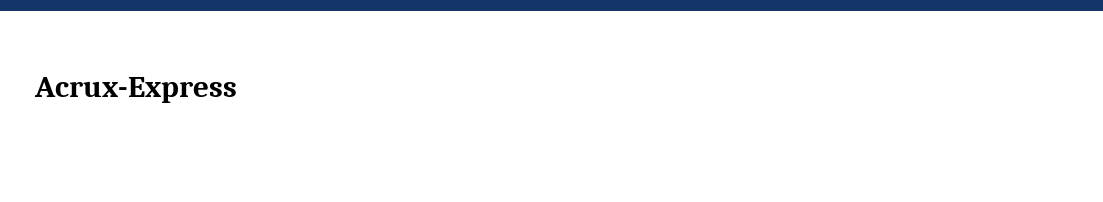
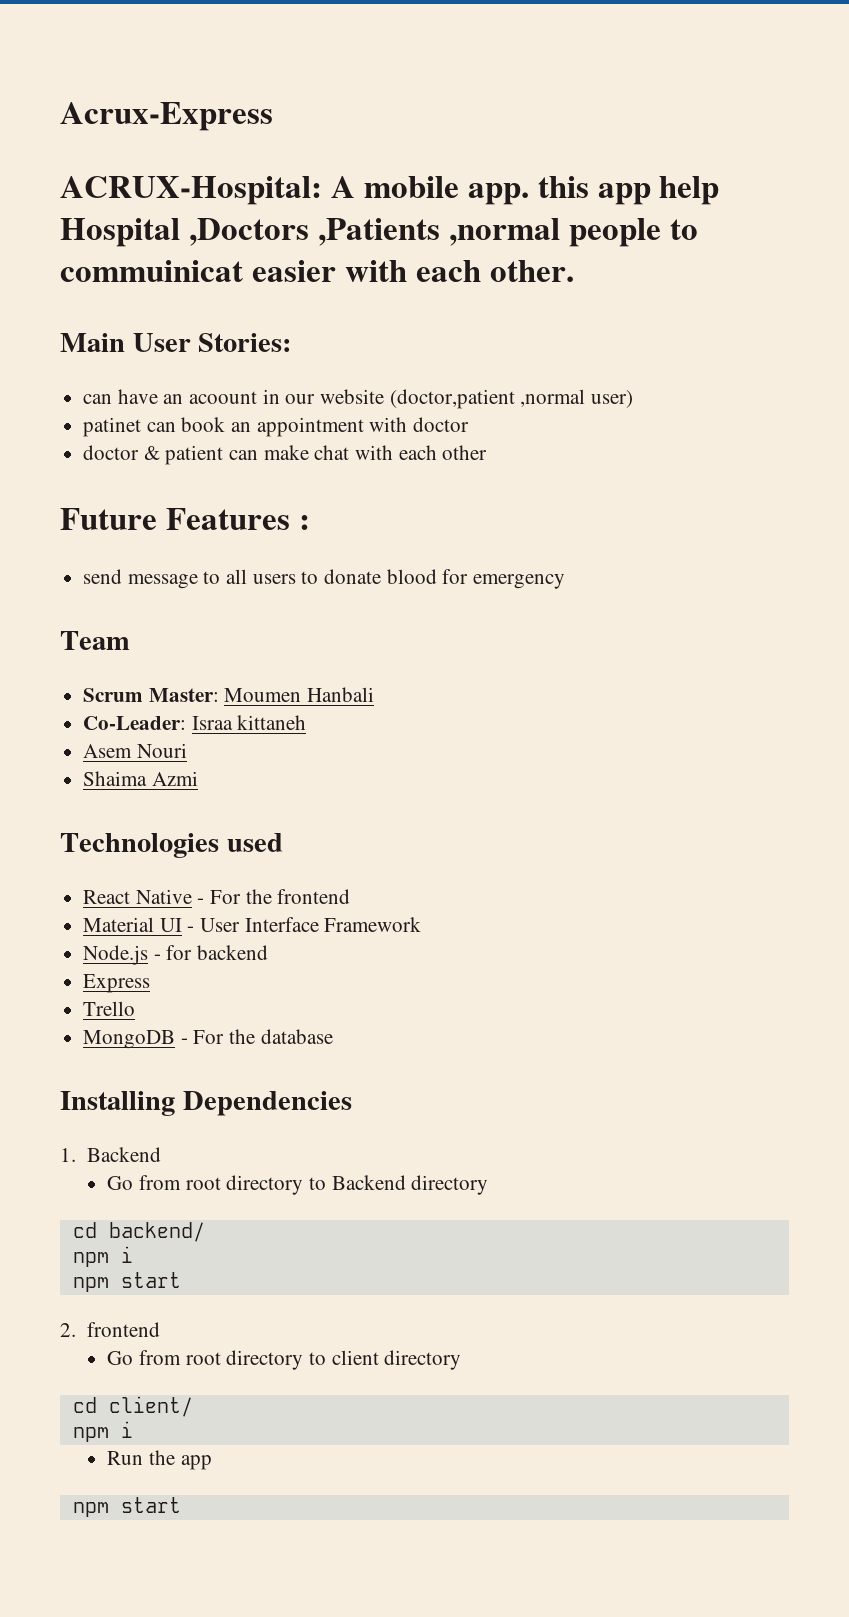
+ ACRUX-Hospital: A mobile app. this app help Hospital ,Doctors ,Patients ,normal people to commuinicat easier with each other.
+ Main User Stories:
+ can have an acoount in our website (doctor,patient ,normal user)
+ patinet can book an appointment with doctor
+ doctor & patient can make chat with each other
+ Future Features :
+ send message to all users to donate blood for emergency
+ Team
+ Scrum Master: Moumen Hanbali
+ Co-Leader: Israa kittaneh
+ Asem Nouri
+ Shaima Azmi
+ Technologies used
+ React Native - For the frontend
+ Material UI - User Interface Framework
+ Node.js - for backend
+ Express
+ Trello
+ MongoDB - For the database
+ Installing Dependencies
+ 1. Backend
+ Go from root directory to Backend directory
+ cd backend/
+ npm i
+ npm start
+ 2. frontend
+ Go from root directory to client directory
+ cd client/
+ npm i
+ Run the app
+ npm start

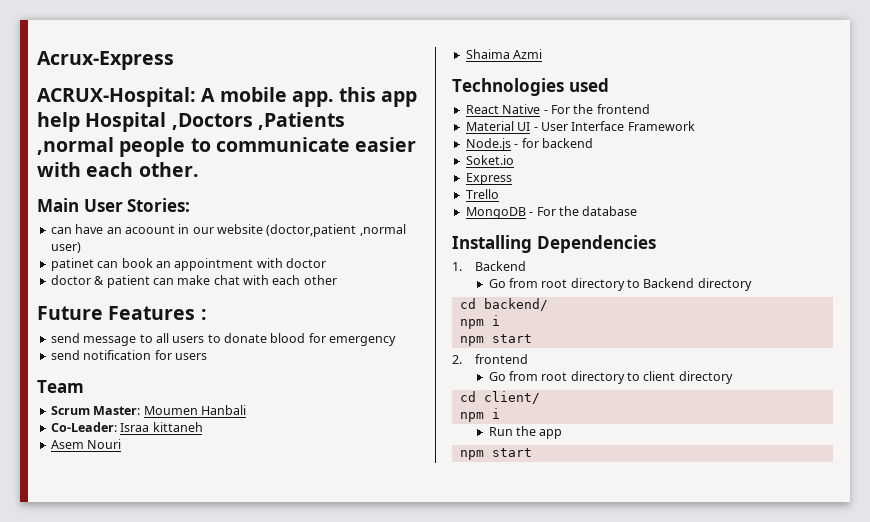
- ACRUX-Hospital: A mobile app. this app help Hospital ,Doctors ,Patients ,normal people to commuinicat easier with each other.
+ ACRUX-Hospital: A mobile app. this app help Hospital ,Doctors ,Patients ,normal people to communicate easier with each other.
+ send notification for users
+ Soket.io

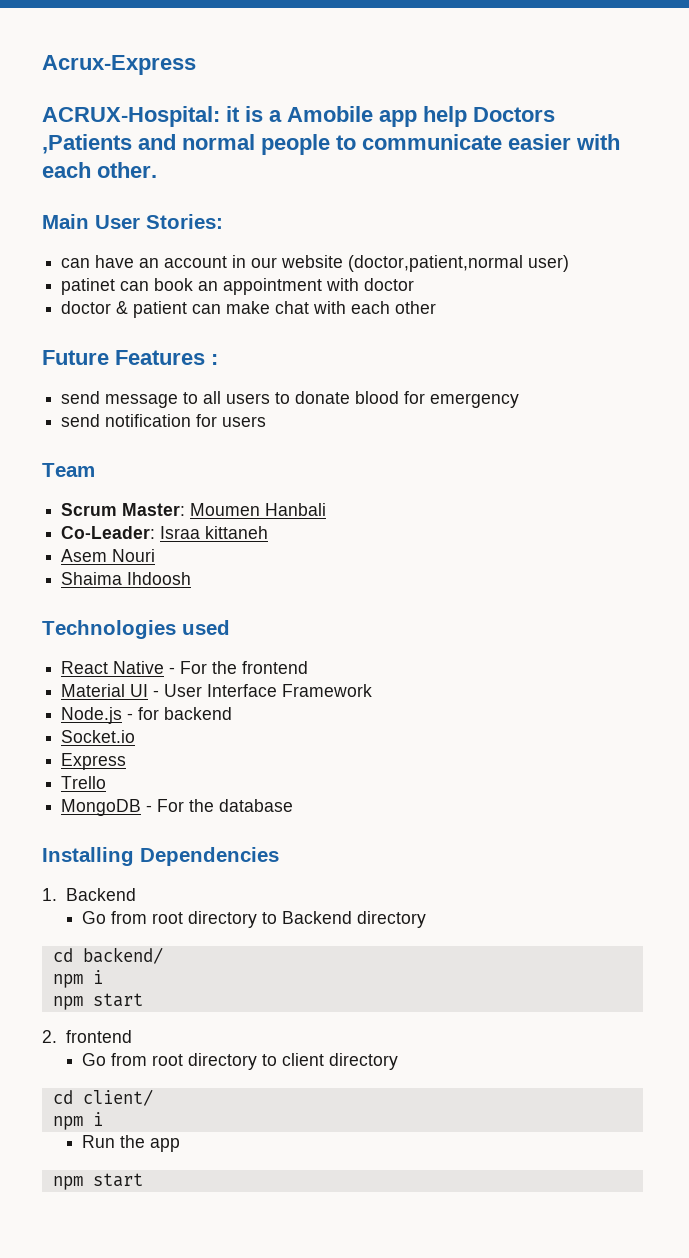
- ACRUX-Hospital: A mobile app. this app help Hospital ,Doctors ,Patients ,normal people to communicate easier with each other.
+ ACRUX-Hospital: it is a Amobile app help Doctors ,Patients and normal people to communicate easier with each other.
- can have an acoount in our website (doctor,patient ,normal user)
+ can have an account in our website (doctor,patient,normal user)
- Shaima Azmi
+ Shaima Ihdoosh
- Soket.io
+ Socket.io

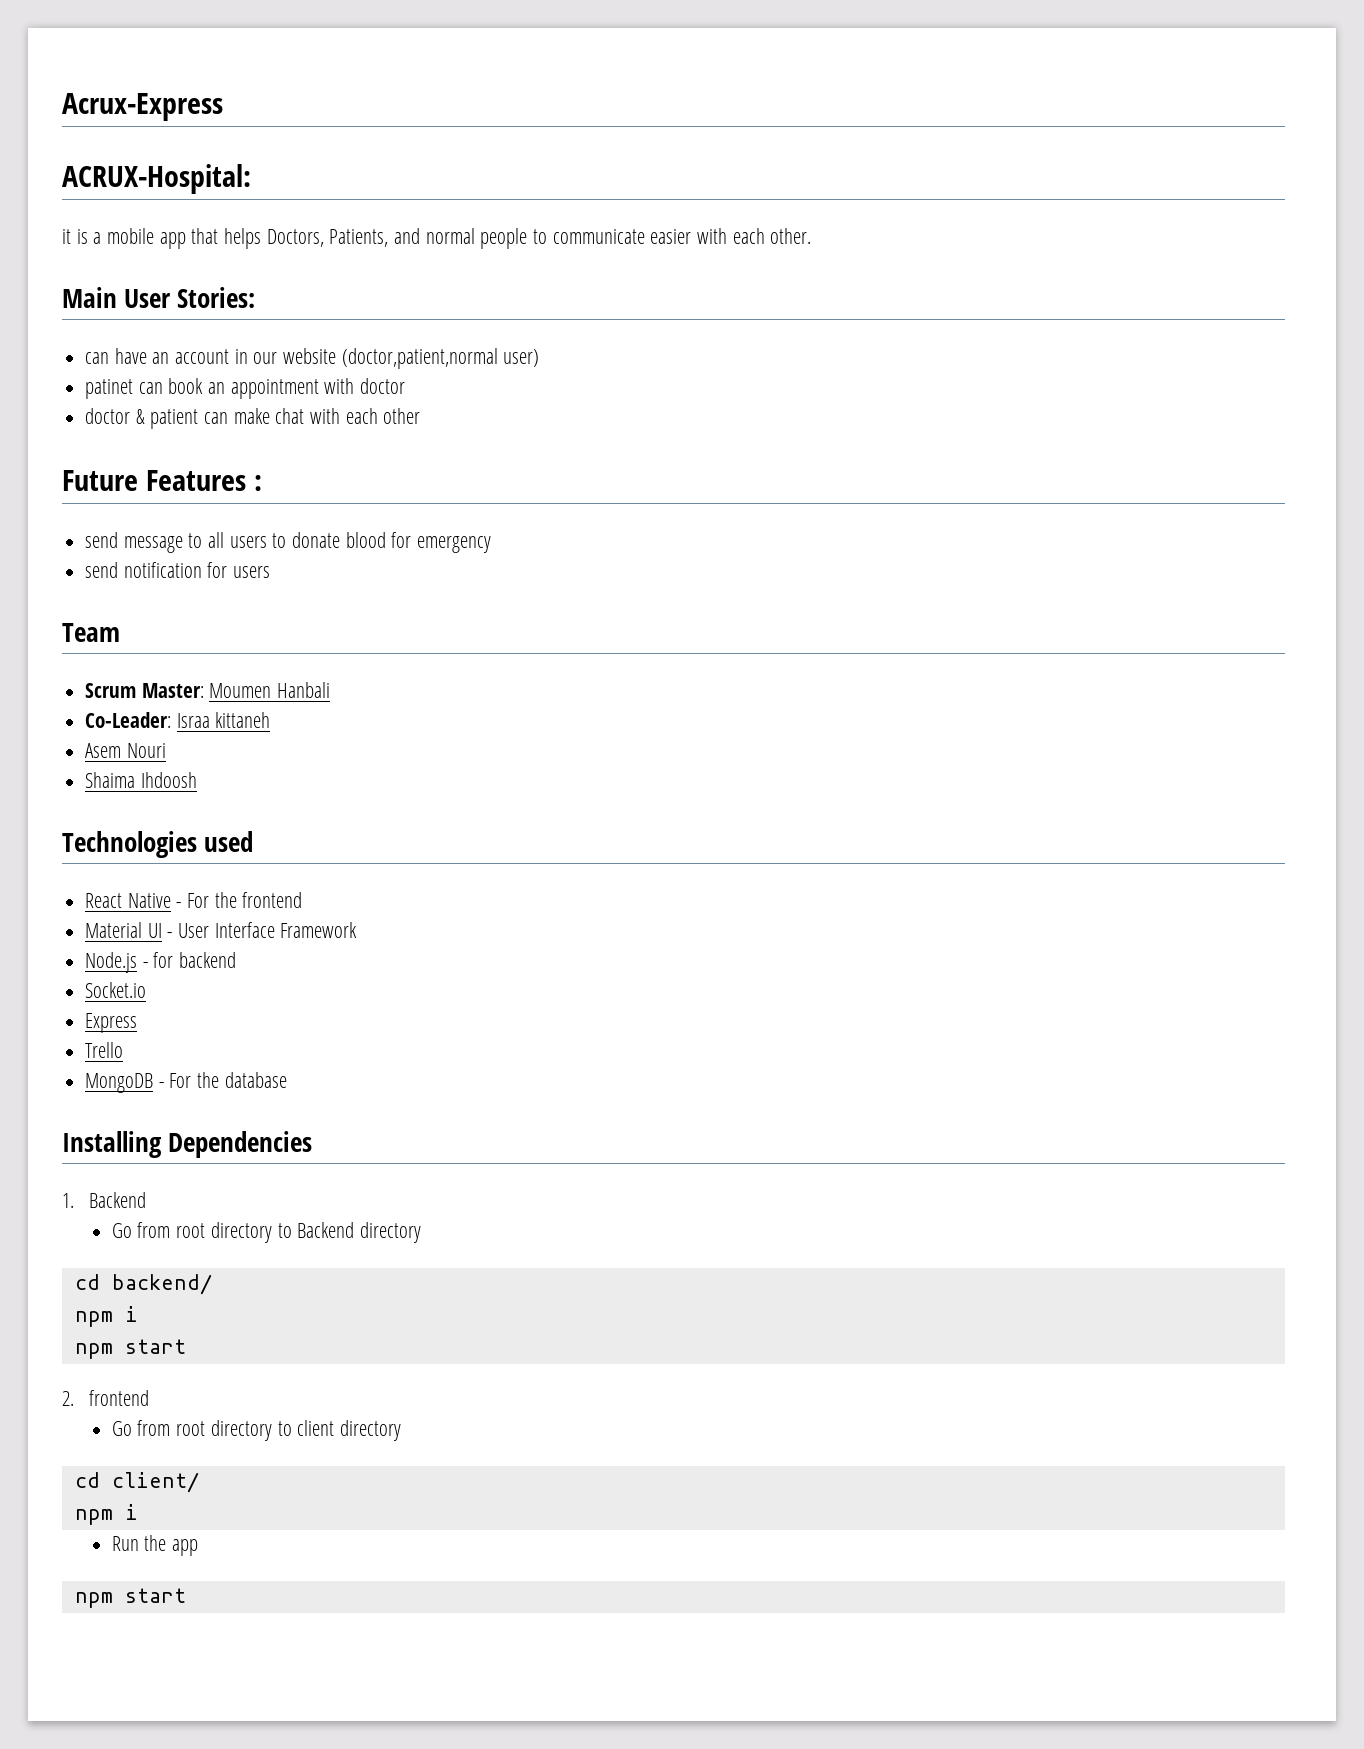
- ACRUX-Hospital: it is a Amobile app help Doctors ,Patients and normal people to communicate easier with each other.
+ ACRUX-Hospital:
+ it is a mobile app that helps Doctors, Patients, and normal people to communicate easier with each other.

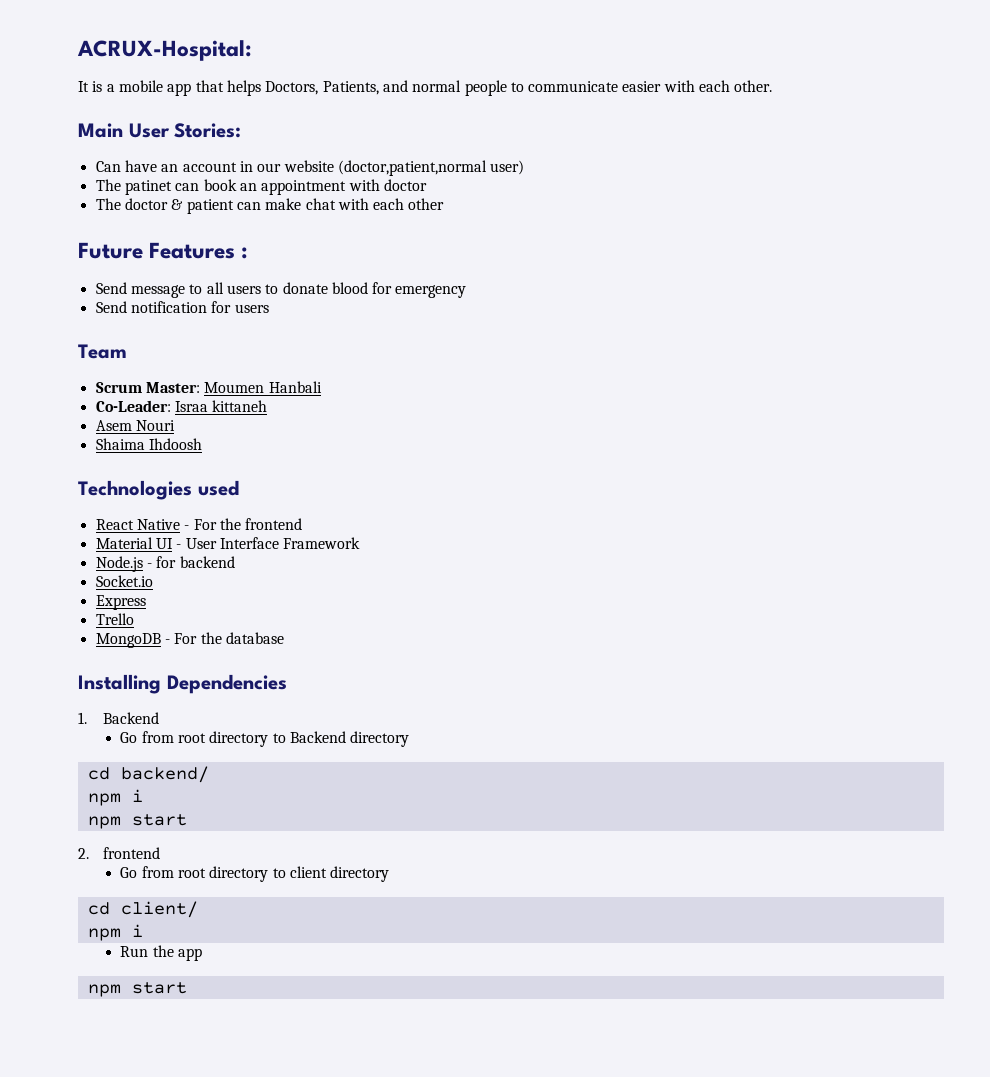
- Acrux-Express
- it is a mobile app that helps Doctors, Patients, and normal people to communicate easier with each other.
+ It is a mobile app that helps Doctors, Patients, and normal people to communicate easier with each other.
- can have an account in our website (doctor,patient,normal user)
+ Can have an account in our website (doctor,patient,normal user)
- patinet can book an appointment with doctor
+ The patinet can book an appointment with doctor
- doctor & patient can make chat with each other
+ The doctor & patient can make chat with each other
- send message to all users to donate blood for emergency
+ Send message to all users to donate blood for emergency
- send notification for users
+ Send notification for users

